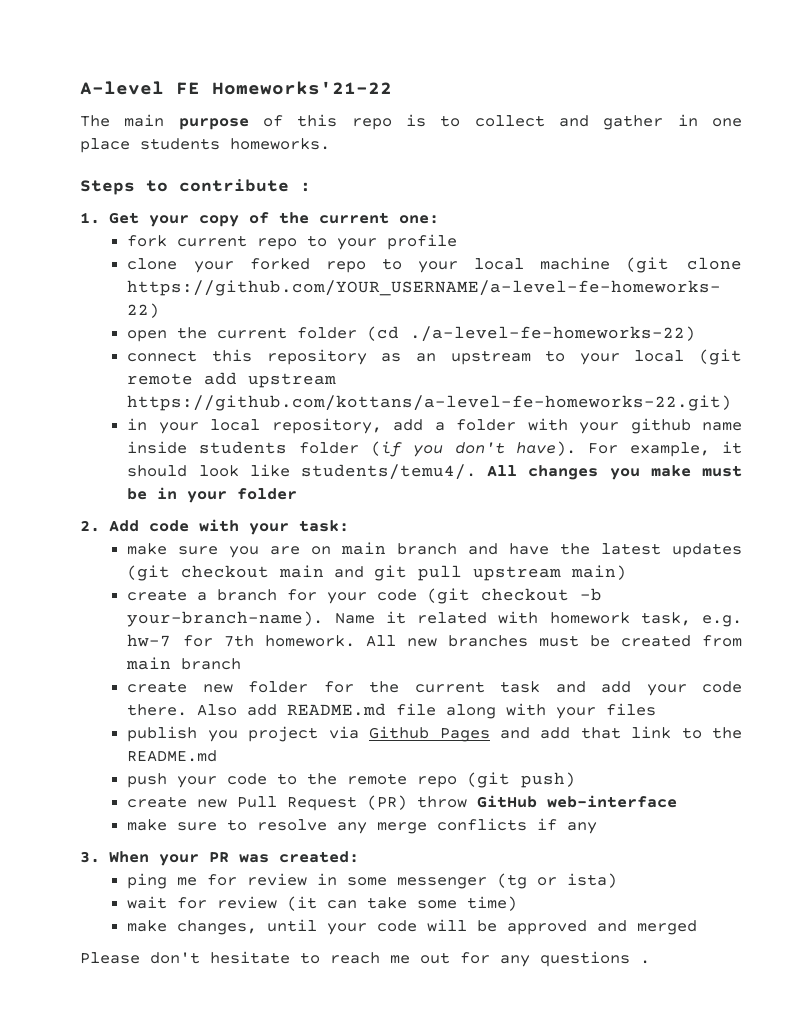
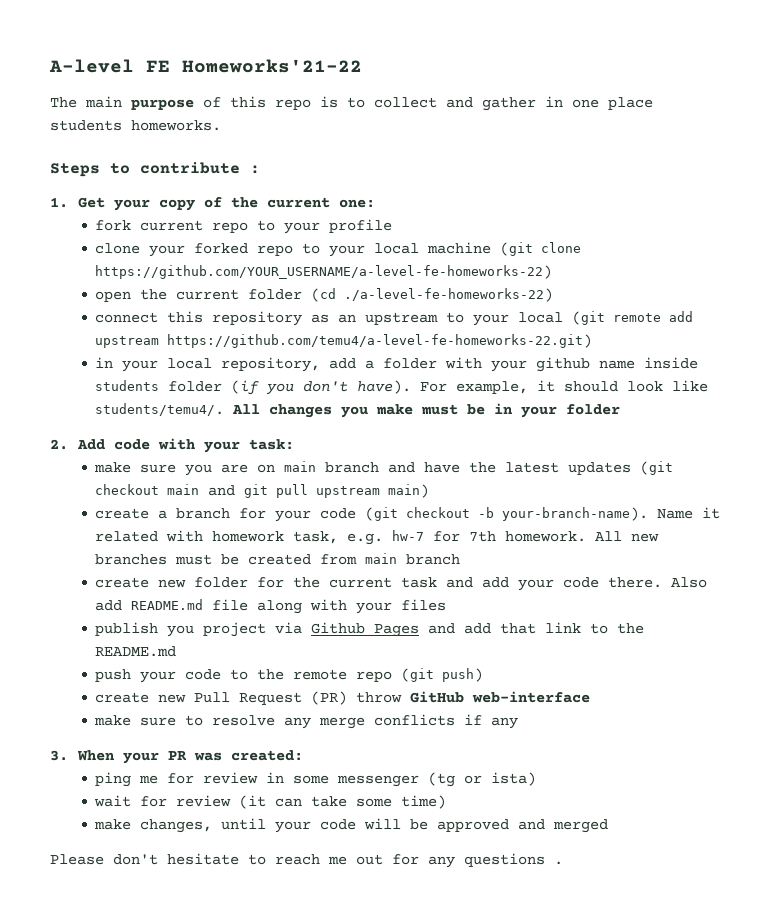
- connect this repository as an upstream to your local (git remote add upstream https://github.com/kottans/a-level-fe-homeworks-22.git)
+ connect this repository as an upstream to your local (git remote add upstream https://github.com/temu4/a-level-fe-homeworks-22.git)

